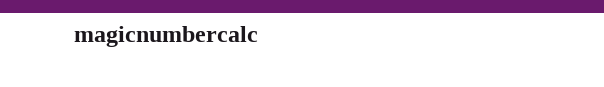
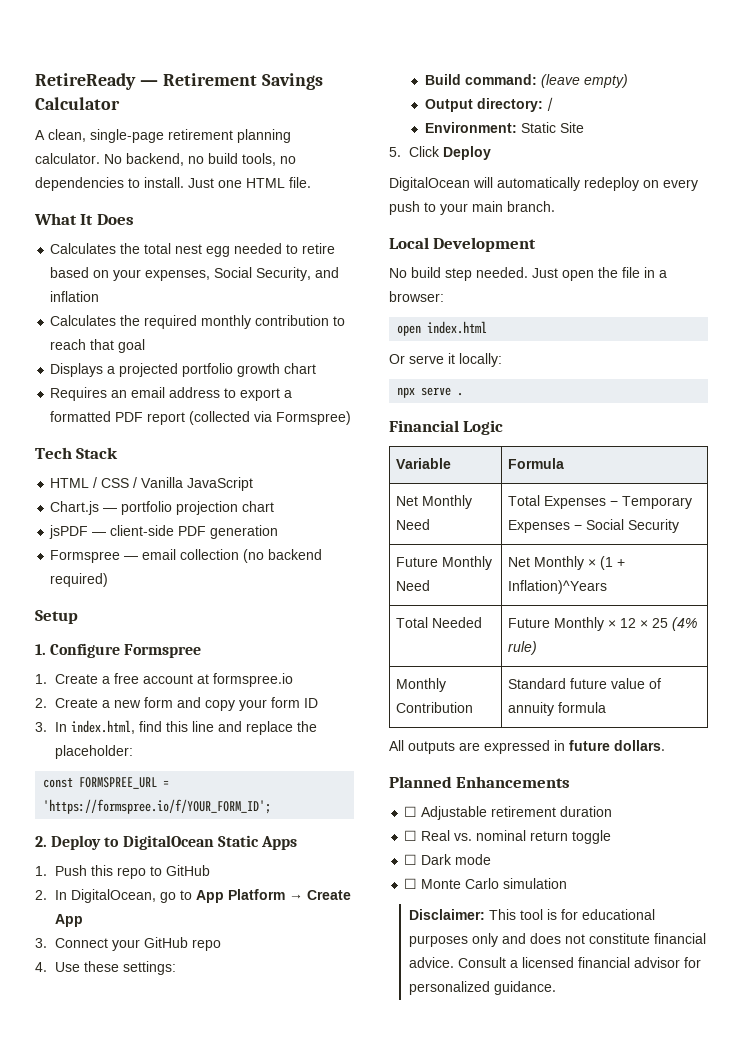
- magicnumbercalc
+ RetireReady — Retirement Savings Calculator
+ A clean, single-page retirement planning calculator. No backend, no build tools, no dependencies to install. Just one HTML file.
+ What It Does
+ Calculates the total nest egg needed to retire based on your expenses, Social Security, and inflation
+ Calculates the required monthly contribution to reach that goal
+ Displays a projected portfolio growth chart
+ Requires an email address to export a formatted PDF report (collected via Formspree)
+ Tech Stack
+ HTML / CSS / Vanilla JavaScript
+ Chart.js — portfolio projection chart
+ jsPDF — client-side PDF generation
+ Formspree — email collection (no backend required)
+ Setup
+ 1. Configure Formspree
+ 1. Create a free account at formspree.io
+ 2. Create a new form and copy your form ID
+ 3. In index.html, find this line and replace the placeholder:
+ const FORMSPREE_URL = 'https://formspree.io/f/YOUR_FORM_ID';
+ 2. Deploy to DigitalOcean Static Apps
+ 1. Push this repo to GitHub
+ 2. In DigitalOcean, go to App Platform → Create App
+ 3. Connect your GitHub repo
+ 4. Use these settings:
+ Build command: (leave empty)
+ Output directory: /
+ Environment: Static Site
+ 5. Click Deploy
+ DigitalOcean will automatically redeploy on every push to your main branch.
+ Local Development
+ No build step needed. Just open the file in a browser:
+ open index.html
+ Or serve it locally:
+ npx serve .
+ Financial Logic
+ Variable | Formula
+ Net Monthly Need | Total Expenses − Temporary Expenses − Social Security
+ Future Monthly Need | Net Monthly × (1 + Inflation)^Years
+ Total Needed | Future Monthly × 12 × 25 (4% rule)
+ Monthly Contribution | Standard future value of annuity formula
+ All outputs are expressed in future dollars.
+ Planned Enhancements
+ ☐ Adjustable retirement duration
+ ☐ Real vs. nominal return toggle
+ ☐ Dark mode
+ ☐ Monte Carlo simulation
+ Disclaimer: This tool is for educational purposes only and does not constitute financial advice. Consult a licensed financial advisor for personalized guidance.

